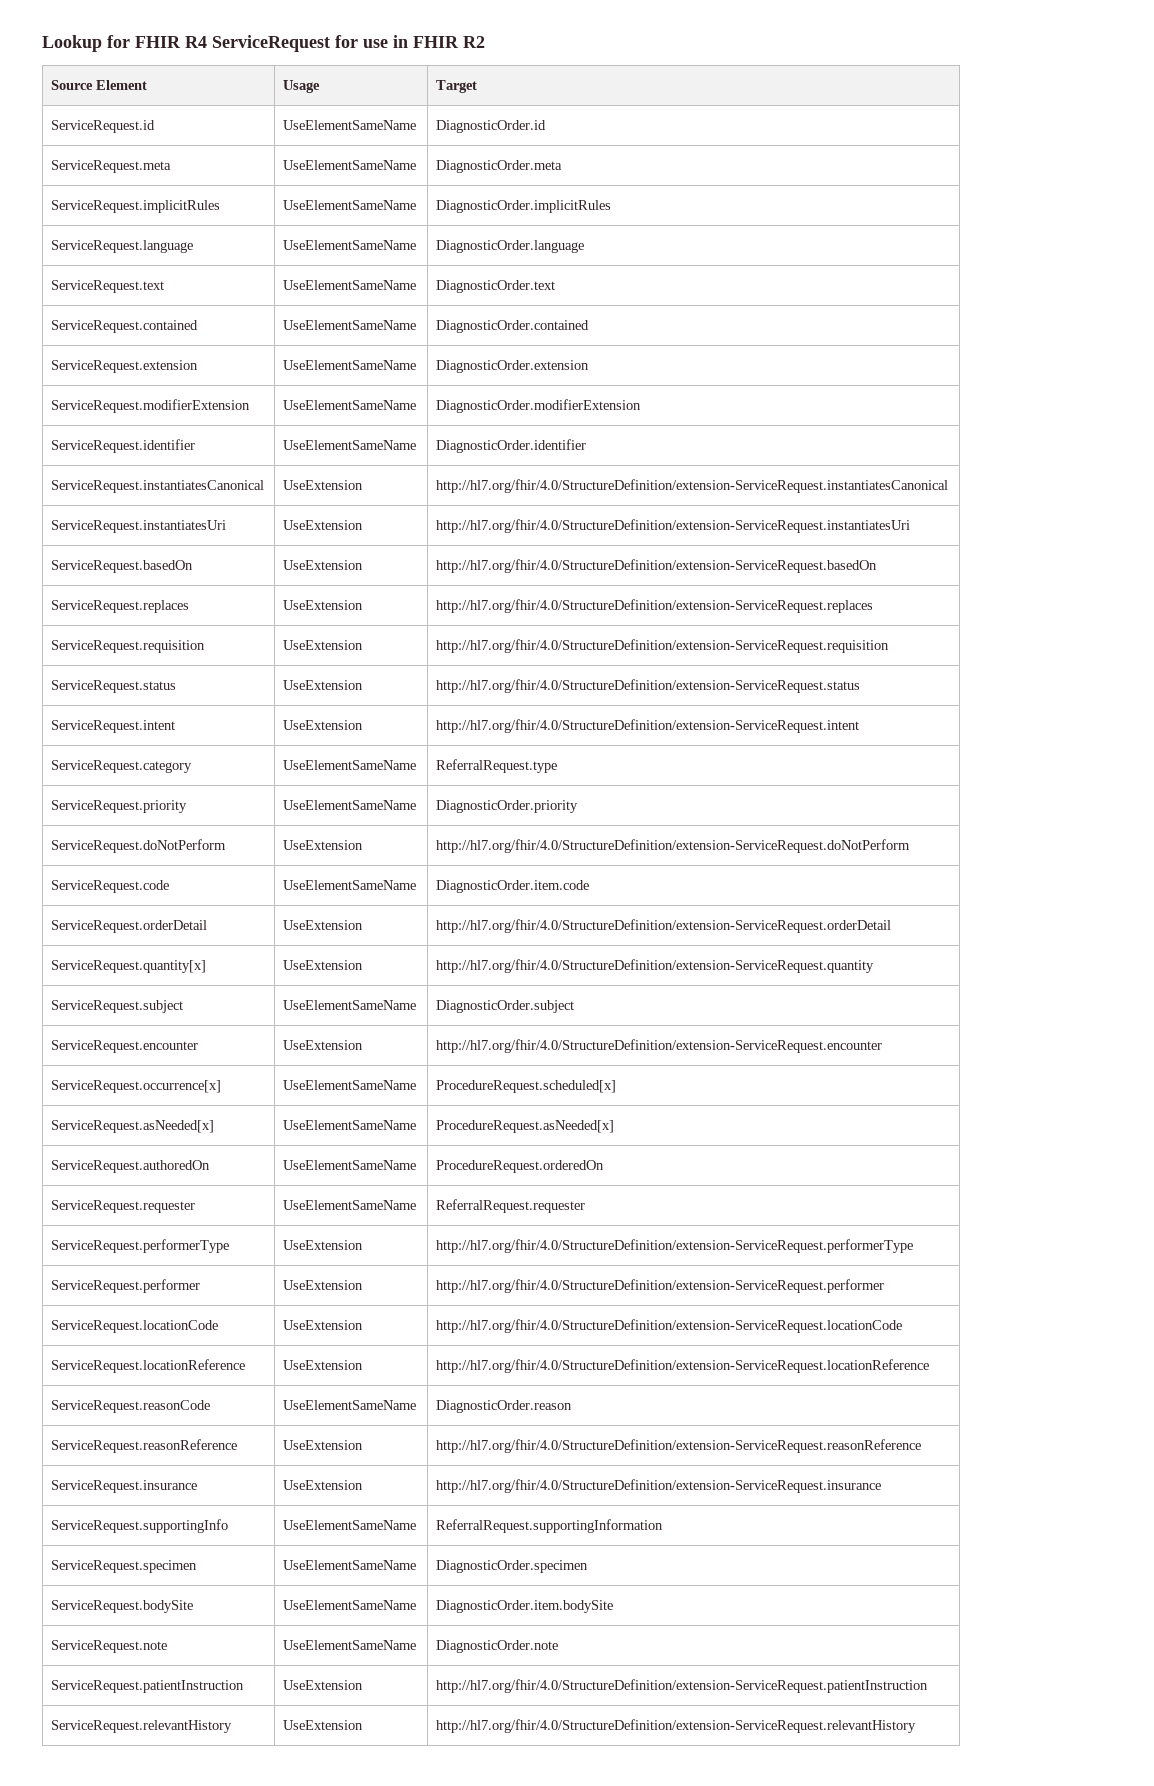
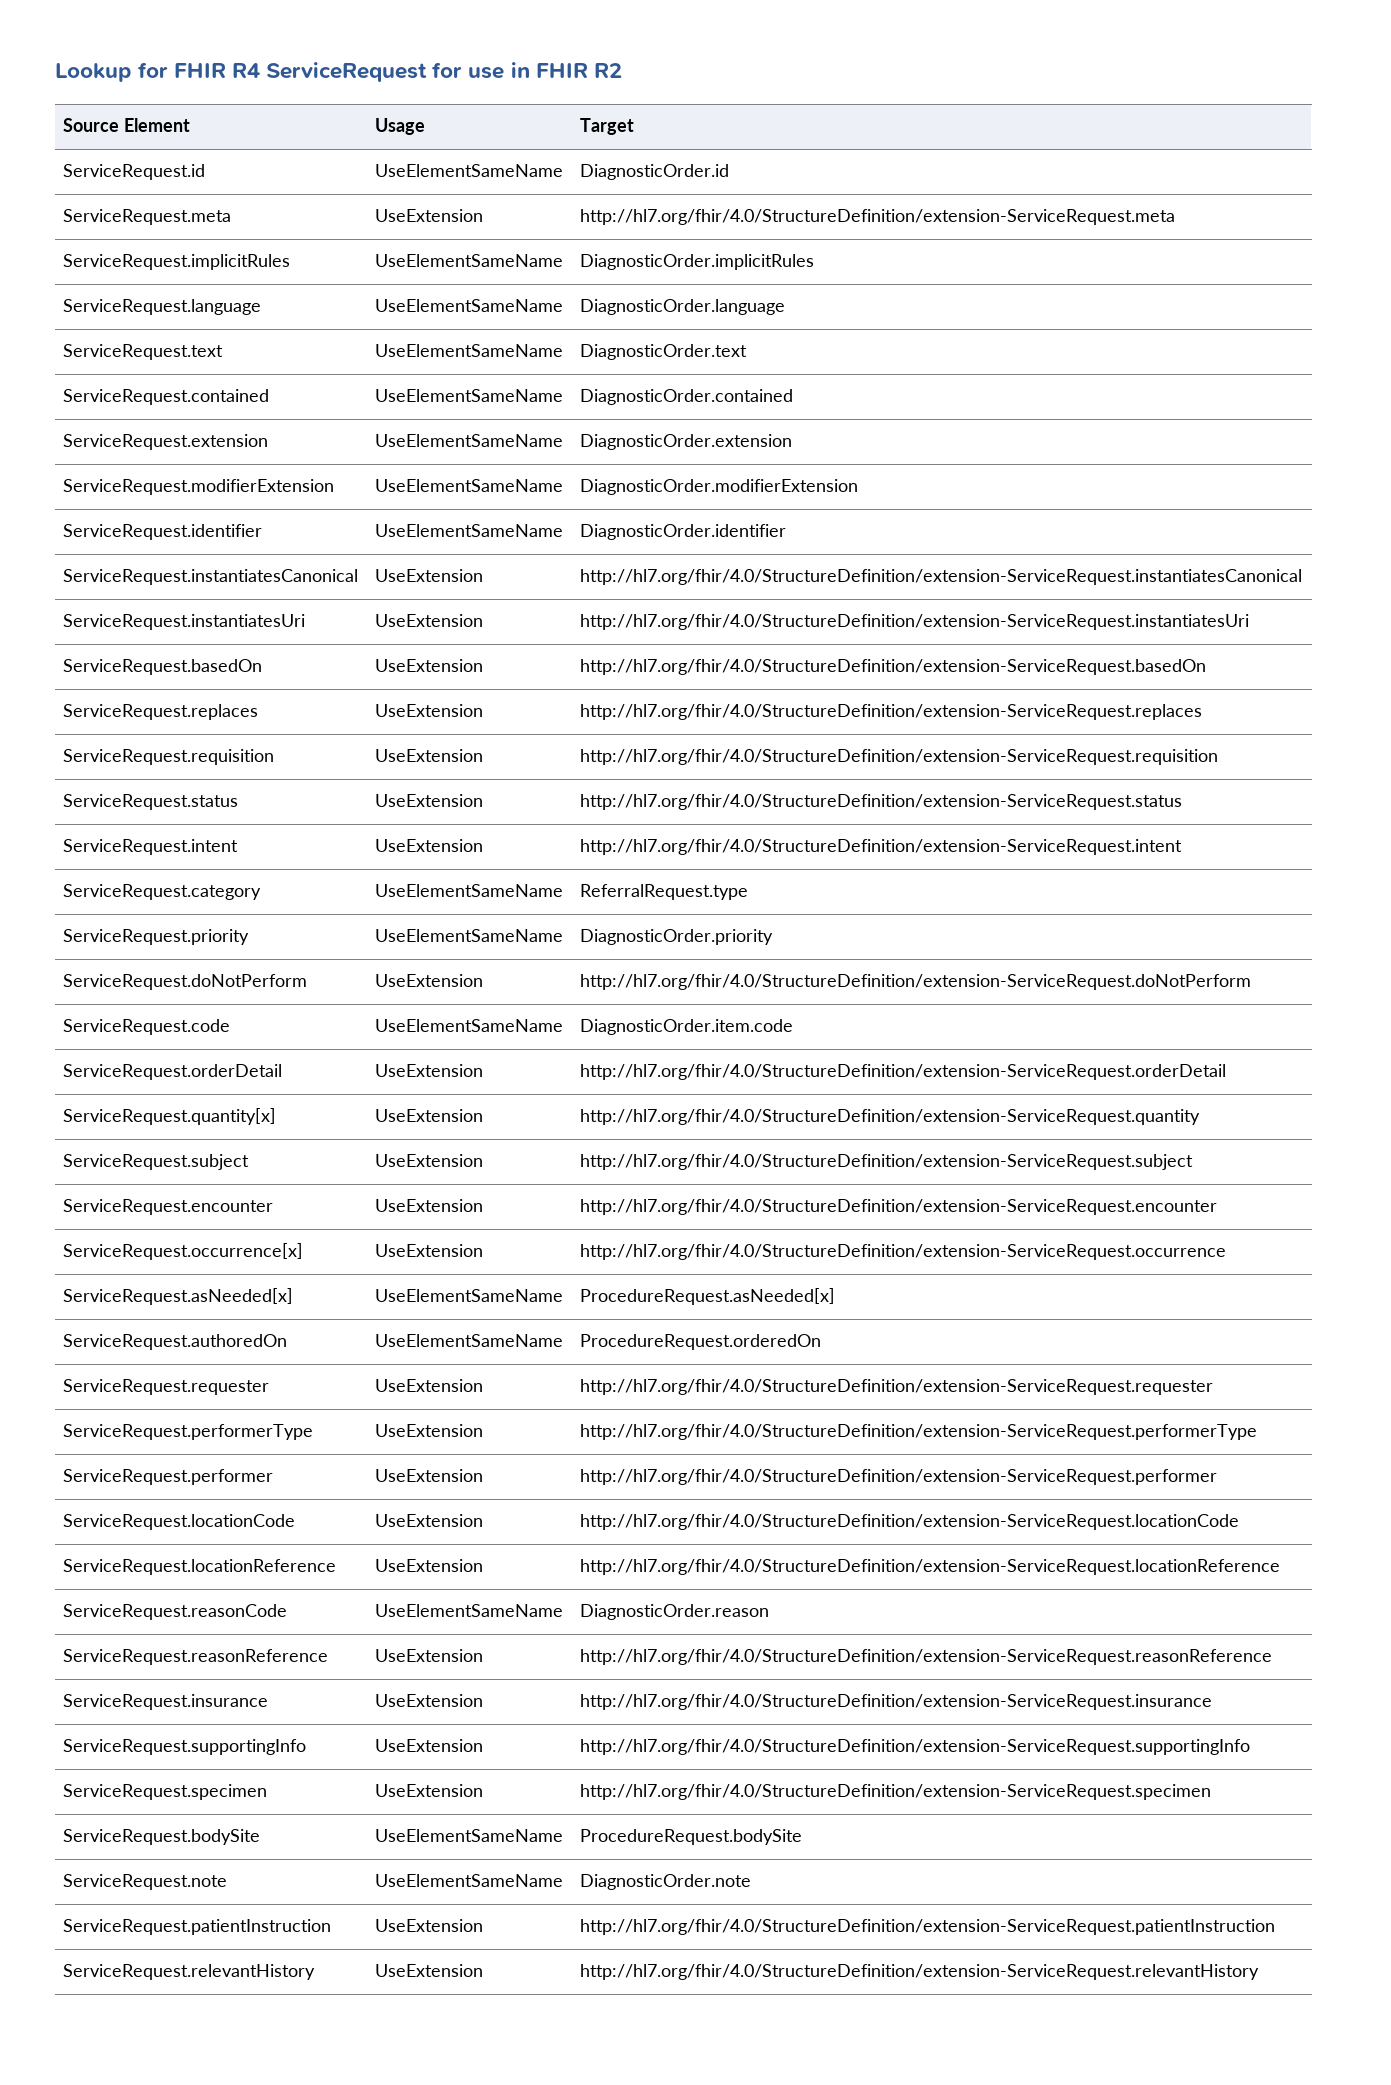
- ServiceRequest.meta | UseElementSameName | DiagnosticOrder.meta
+ ServiceRequest.meta | UseExtension | http://hl7.org/fhir/4.0/StructureDefinition/extension-ServiceRequest.meta
- ServiceRequest.subject | UseElementSameName | DiagnosticOrder.subject
+ ServiceRequest.subject | UseExtension | http://hl7.org/fhir/4.0/StructureDefinition/extension-ServiceRequest.subject
- ServiceRequest.occurrence[x] | UseElementSameName | ProcedureRequest.scheduled[x]
+ ServiceRequest.occurrence[x] | UseExtension | http://hl7.org/fhir/4.0/StructureDefinition/extension-ServiceRequest.occurrence
- ServiceRequest.requester | UseElementSameName | ReferralRequest.requester
+ ServiceRequest.requester | UseExtension | http://hl7.org/fhir/4.0/StructureDefinition/extension-ServiceRequest.requester
- ServiceRequest.supportingInfo | UseElementSameName | ReferralRequest.supportingInformation
+ ServiceRequest.supportingInfo | UseExtension | http://hl7.org/fhir/4.0/StructureDefinition/extension-ServiceRequest.supportingInfo
- ServiceRequest.specimen | UseElementSameName | DiagnosticOrder.specimen
+ ServiceRequest.specimen | UseExtension | http://hl7.org/fhir/4.0/StructureDefinition/extension-ServiceRequest.specimen
- ServiceRequest.bodySite | UseElementSameName | DiagnosticOrder.item.bodySite
+ ServiceRequest.bodySite | UseElementSameName | ProcedureRequest.bodySite

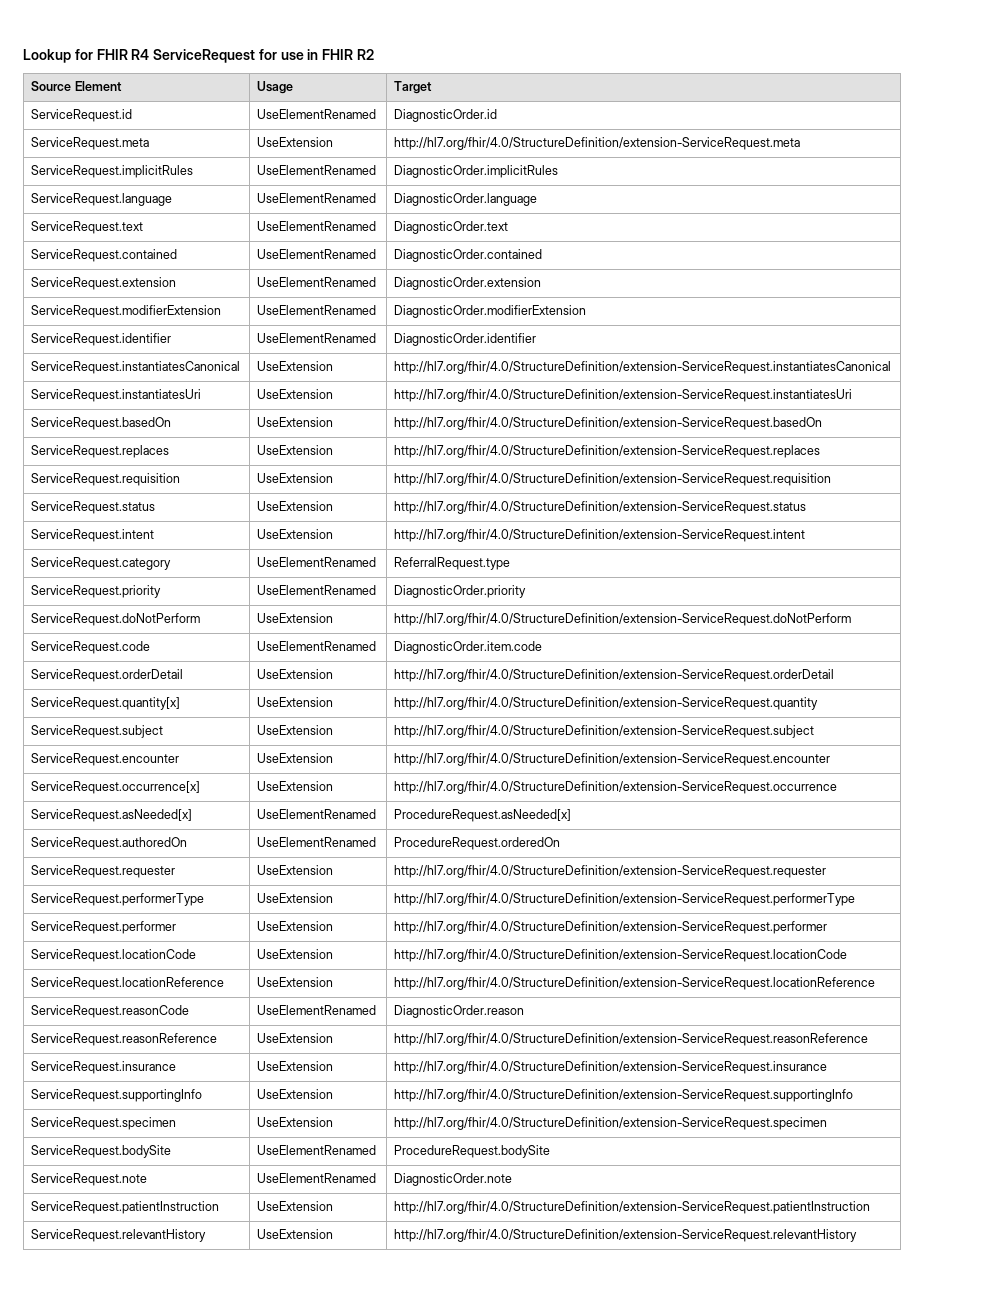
- ServiceRequest.id | UseElementSameName | DiagnosticOrder.id
+ ServiceRequest.id | UseElementRenamed | DiagnosticOrder.id
- ServiceRequest.implicitRules | UseElementSameName | DiagnosticOrder.implicitRules
+ ServiceRequest.implicitRules | UseElementRenamed | DiagnosticOrder.implicitRules
- ServiceRequest.language | UseElementSameName | DiagnosticOrder.language
+ ServiceRequest.language | UseElementRenamed | DiagnosticOrder.language
- ServiceRequest.text | UseElementSameName | DiagnosticOrder.text
+ ServiceRequest.text | UseElementRenamed | DiagnosticOrder.text
- ServiceRequest.contained | UseElementSameName | DiagnosticOrder.contained
+ ServiceRequest.contained | UseElementRenamed | DiagnosticOrder.contained
- ServiceRequest.extension | UseElementSameName | DiagnosticOrder.extension
+ ServiceRequest.extension | UseElementRenamed | DiagnosticOrder.extension
- ServiceRequest.modifierExtension | UseElementSameName | DiagnosticOrder.modifierExtension
+ ServiceRequest.modifierExtension | UseElementRenamed | DiagnosticOrder.modifierExtension
- ServiceRequest.identifier | UseElementSameName | DiagnosticOrder.identifier
+ ServiceRequest.identifier | UseElementRenamed | DiagnosticOrder.identifier
- ServiceRequest.category | UseElementSameName | ReferralRequest.type
+ ServiceRequest.category | UseElementRenamed | ReferralRequest.type
- ServiceRequest.priority | UseElementSameName | DiagnosticOrder.priority
+ ServiceRequest.priority | UseElementRenamed | DiagnosticOrder.priority
- ServiceRequest.code | UseElementSameName | DiagnosticOrder.item.code
+ ServiceRequest.code | UseElementRenamed | DiagnosticOrder.item.code
- ServiceRequest.asNeeded[x] | UseElementSameName | ProcedureRequest.asNeeded[x]
+ ServiceRequest.asNeeded[x] | UseElementRenamed | ProcedureRequest.asNeeded[x]
- ServiceRequest.authoredOn | UseElementSameName | ProcedureRequest.orderedOn
+ ServiceRequest.authoredOn | UseElementRenamed | ProcedureRequest.orderedOn
- ServiceRequest.reasonCode | UseElementSameName | DiagnosticOrder.reason
+ ServiceRequest.reasonCode | UseElementRenamed | DiagnosticOrder.reason
- ServiceRequest.bodySite | UseElementSameName | ProcedureRequest.bodySite
+ ServiceRequest.bodySite | UseElementRenamed | ProcedureRequest.bodySite
- ServiceRequest.note | UseElementSameName | DiagnosticOrder.note
+ ServiceRequest.note | UseElementRenamed | DiagnosticOrder.note

